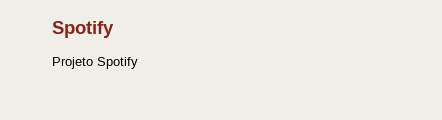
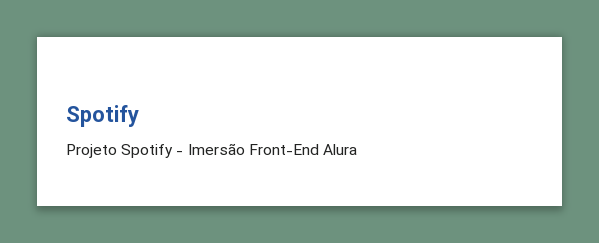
- Projeto Spotify
+ Projeto Spotify - Imersão Front-End Alura

